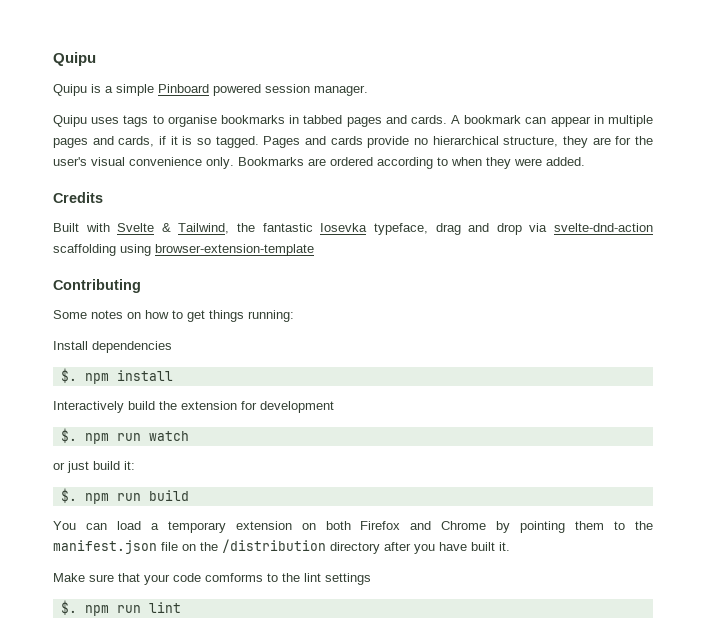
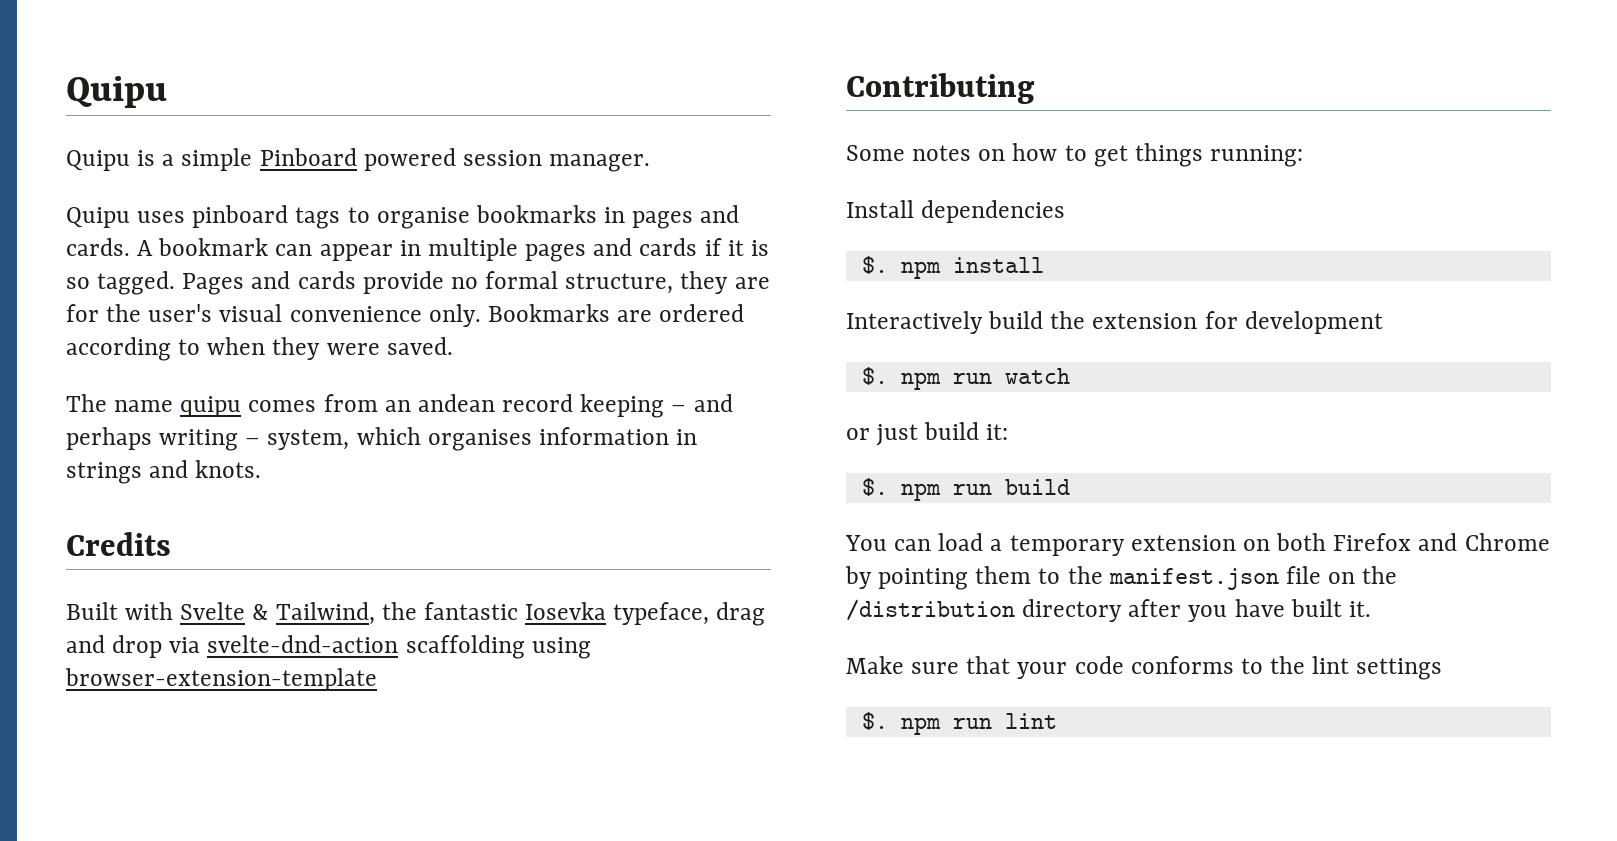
- Quipu uses tags to organise bookmarks in tabbed pages and cards.
+ Quipu uses pinboard tags to organise bookmarks in pages and cards.
- A bookmark can appear in multiple pages and cards, if it is so tagged.
+ A bookmark can appear in multiple pages and cards if it is so tagged.
- Pages and cards provide no hierarchical structure, they are for the user's visual convenience only.
+ Pages and cards provide no formal structure, they are for the user's visual convenience only.
- Bookmarks are ordered according to when they were added.
+ Bookmarks are ordered according to when they were saved.
+ The name quipu comes from an andean record keeping – and perhaps writing – system, which organises information in strings and knots.
- Make sure that your code comforms to the lint settings
+ Make sure that your code conforms to the lint settings

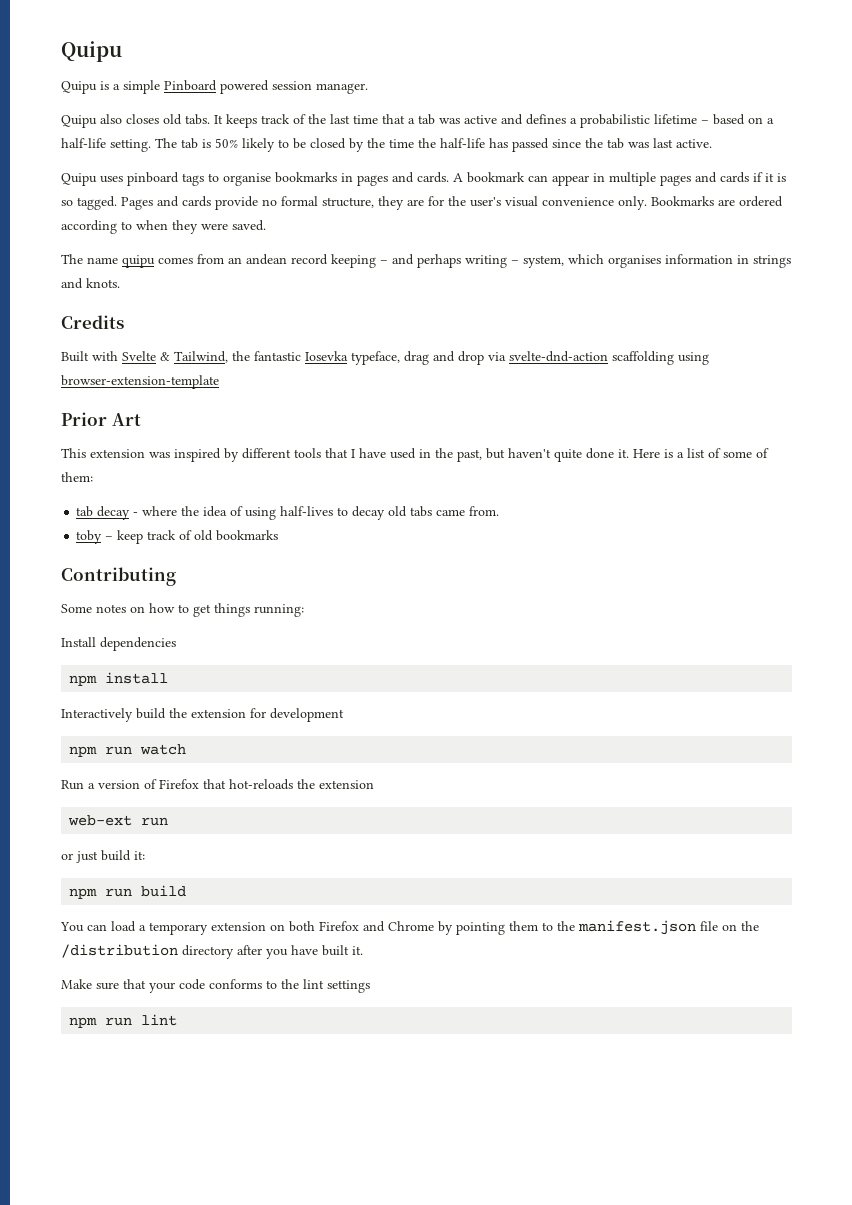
+ Quipu also closes old tabs. It keeps track of the last time that a tab was active and defines a probabilistic lifetime – based on a half-life setting. The tab is 50% likely to be closed by the time the half-life has passed since the tab was last active.
+ Prior Art
+ This extension was inspired by different tools that I have used in the past, but haven't quite done it. Here is a list of some of them:
+ tab decay - where the idea of using half-lives to decay old tabs came from.
+ toby – keep track of old bookmarks
- $. npm install
+ npm install
- $. npm run watch
+ npm run watch
+ Run a version of Firefox that hot-reloads the extension
+ web-ext run
- $. npm run build
+ npm run build
- $. npm run lint
+ npm run lint

